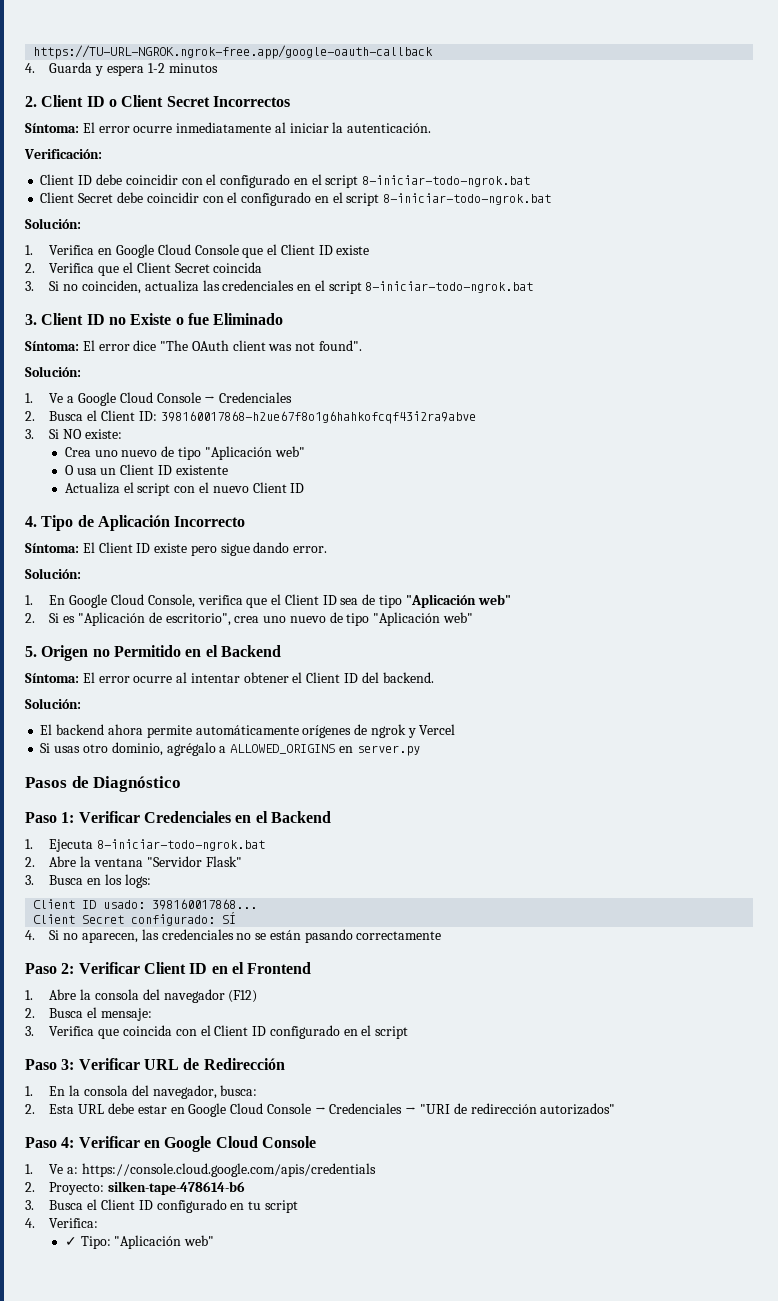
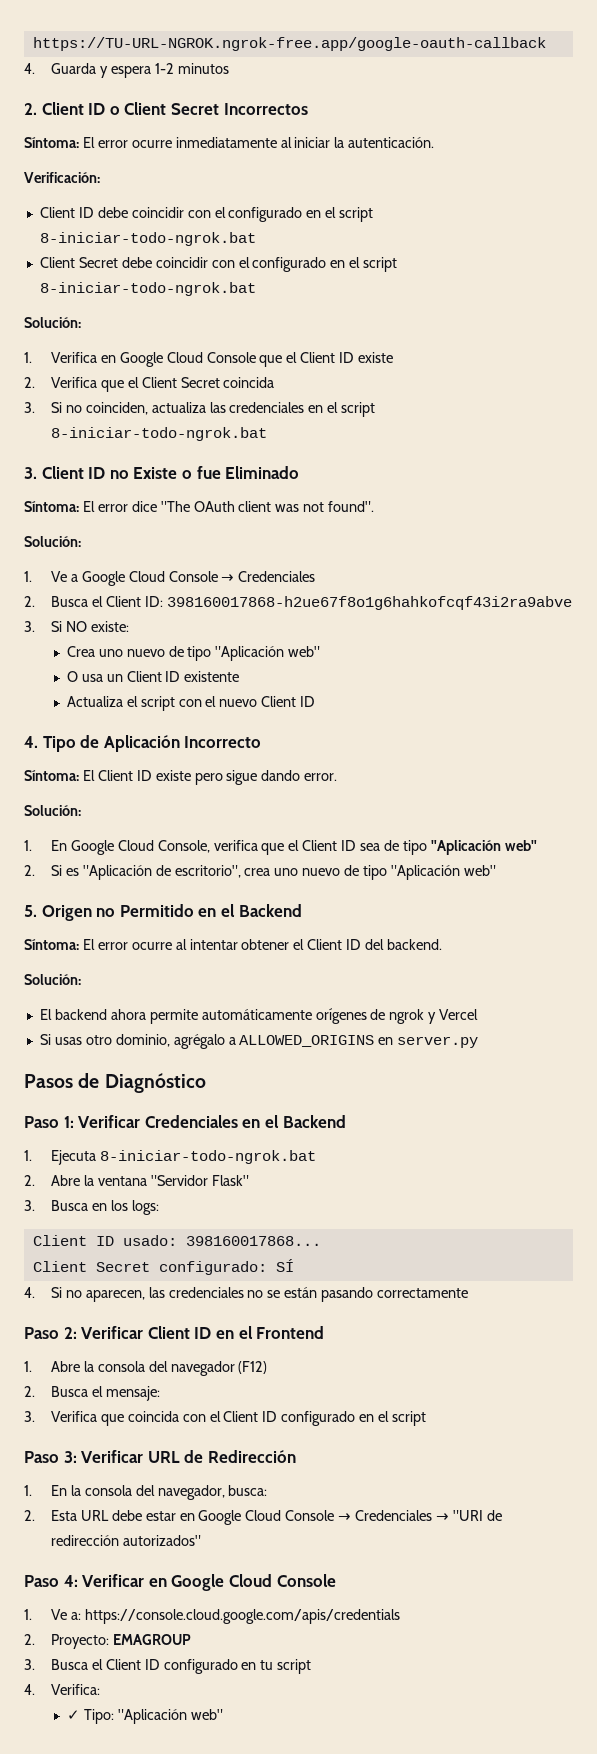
- 2. Proyecto: silken-tape-478614-b6
+ 2. Proyecto: EMAGROUP

